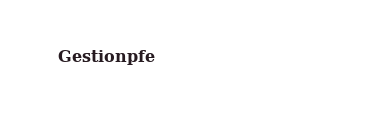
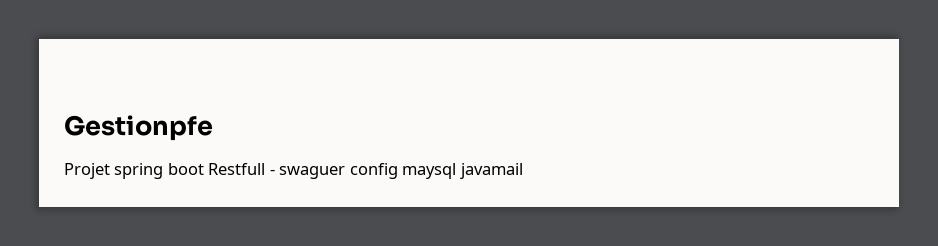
+ Projet spring boot Restfull - swaguer config maysql javamail

